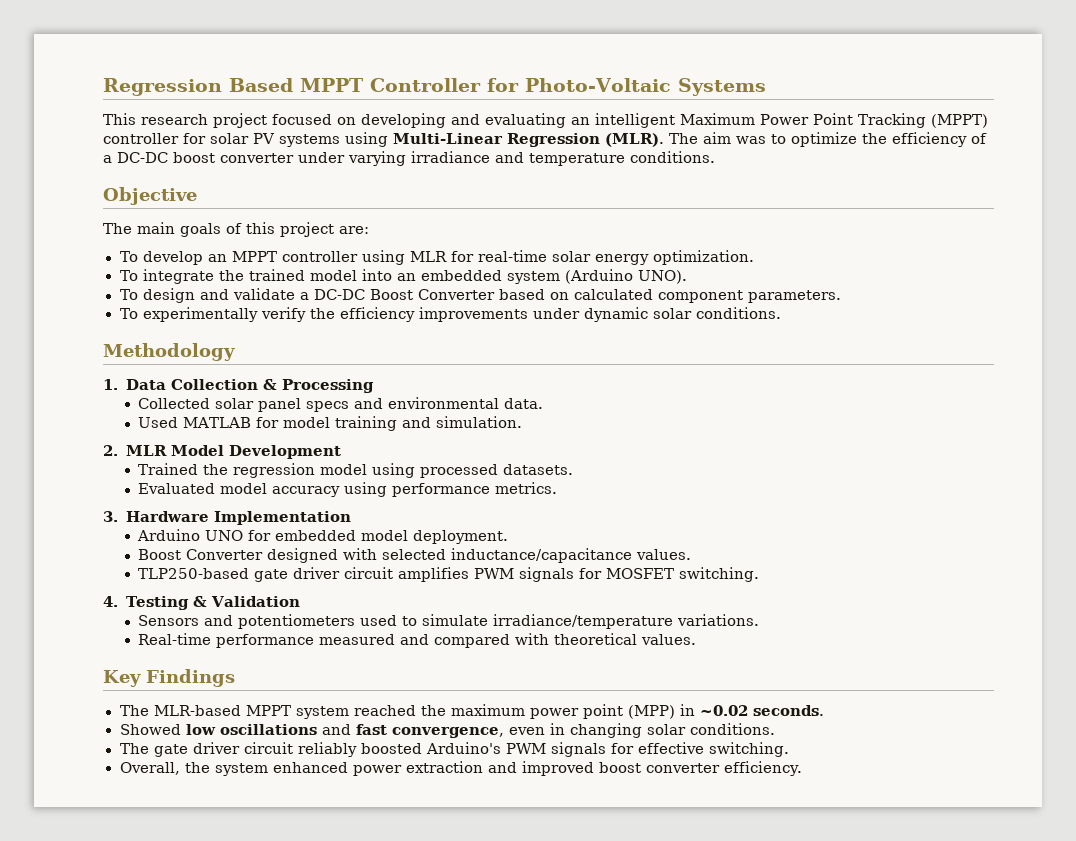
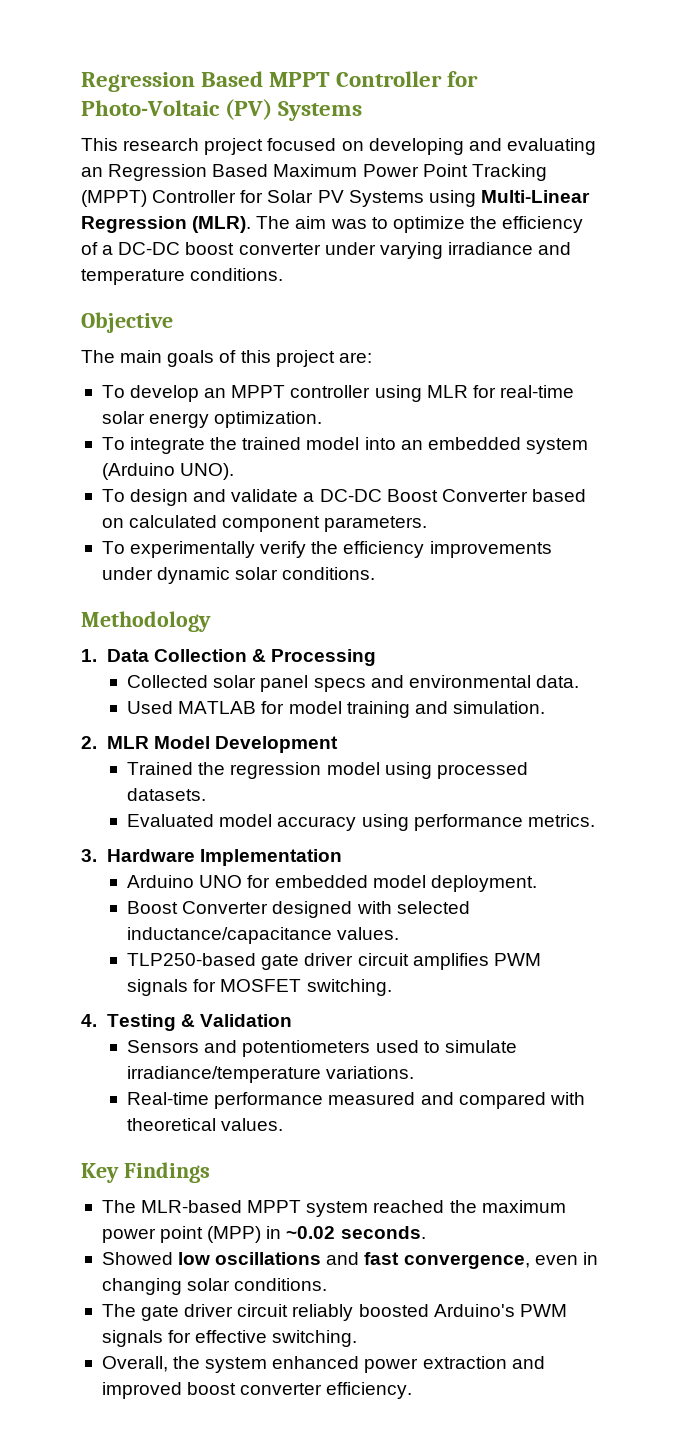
- Regression Based MPPT Controller for Photo-Voltaic Systems
+ Regression Based MPPT Controller for Photo-Voltaic (PV) Systems
- This research project focused on developing and evaluating an intelligent Maximum Power Point Tracking (MPPT) controller for solar PV systems using Multi-Linear Regression (MLR).
+ This research project focused on developing and evaluating an Regression Based Maximum Power Point Tracking (MPPT) Controller for Solar PV Systems using Multi-Linear Regression (MLR).

